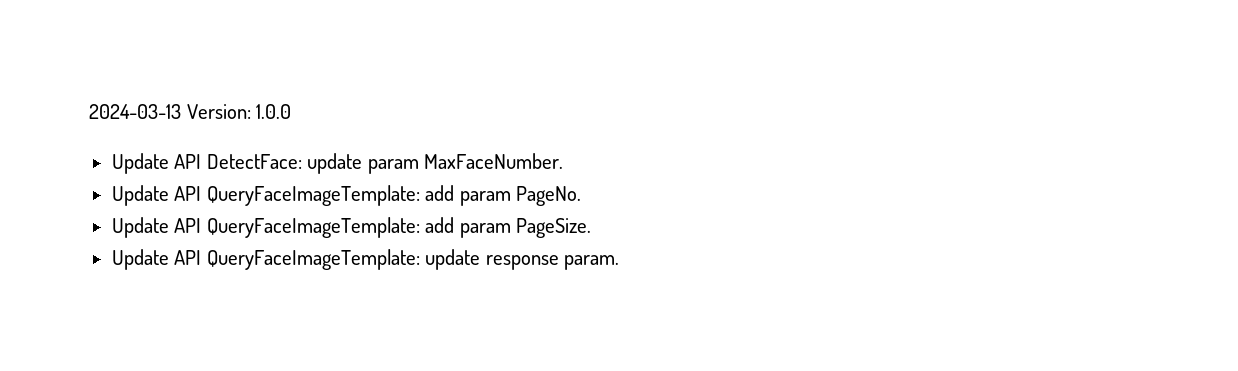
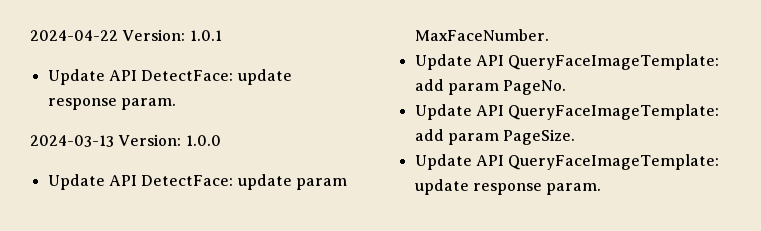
+ 2024-04-22 Version: 1.0.1
+ Update API DetectFace: update response param.

